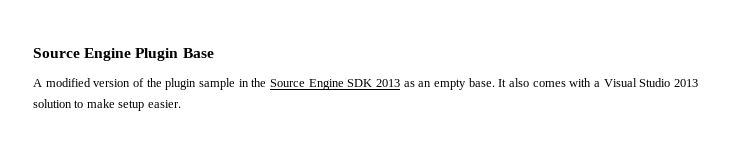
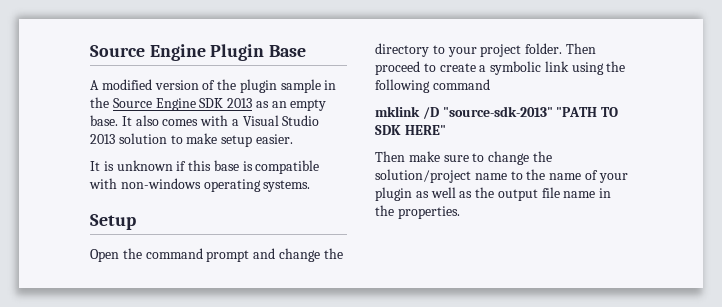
+ It is unknown if this base is compatible with non-windows operating systems.
+ Setup
+ Open the command prompt and change the directory to your project folder. Then proceed to create a symbolic link using the following command
+ mklink /D "source-sdk-2013" "PATH TO SDK HERE"
+ Then make sure to change the solution/project name to the name of your plugin as well as the output file name in the properties.

